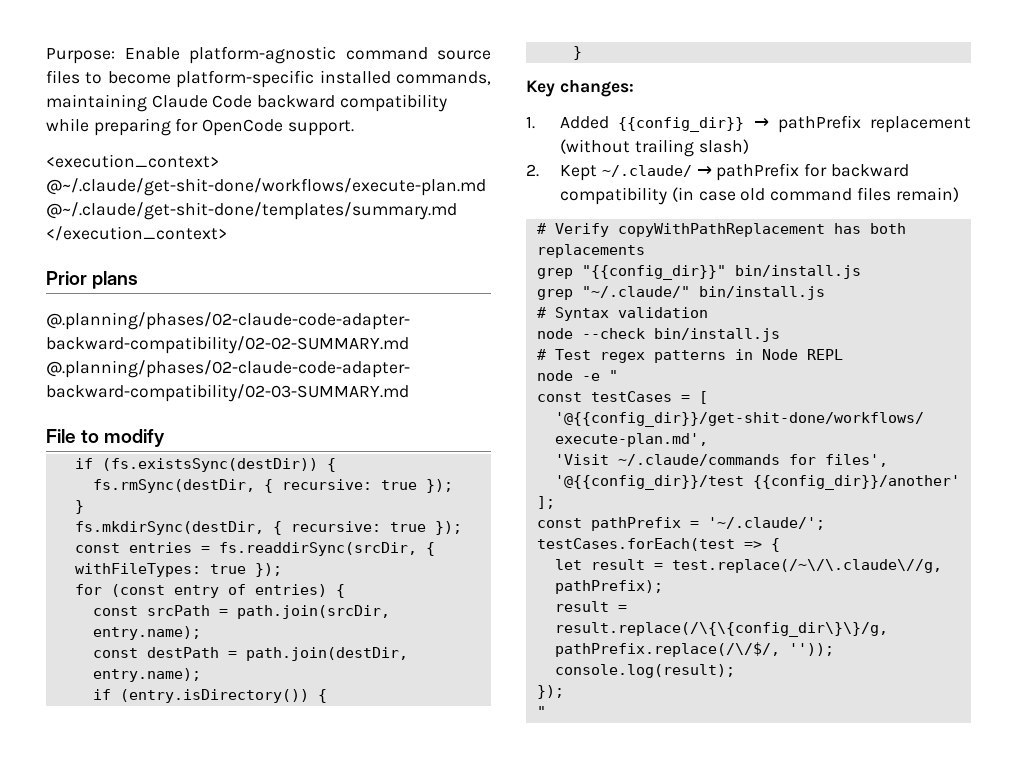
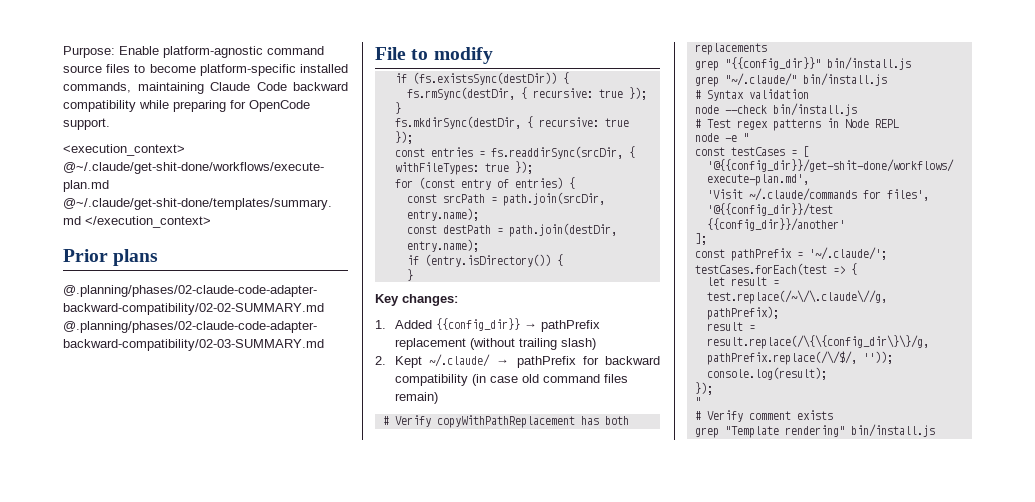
+ # Verify comment exists
+ grep "Template rendering" bin/install.js

